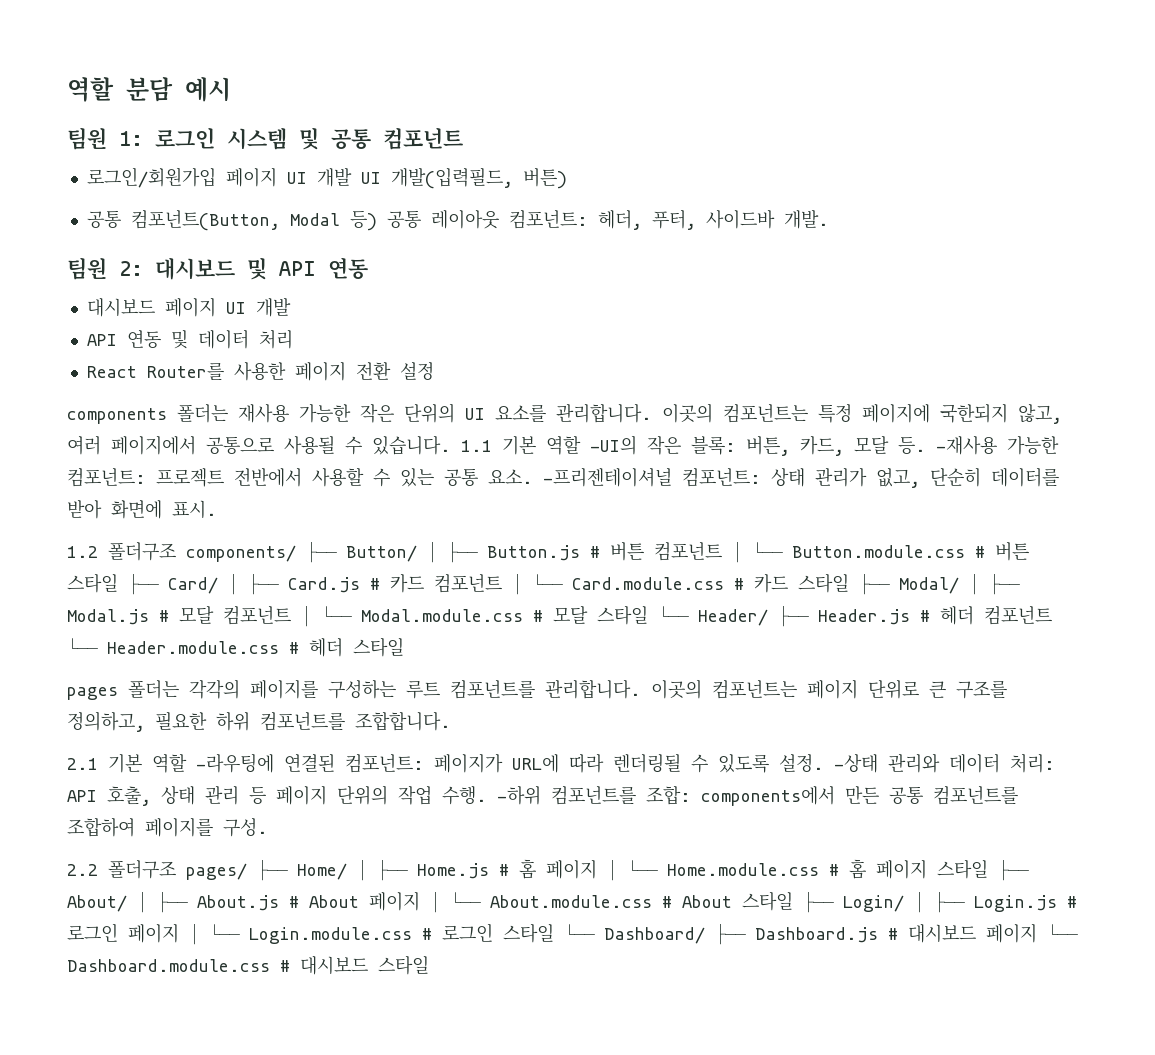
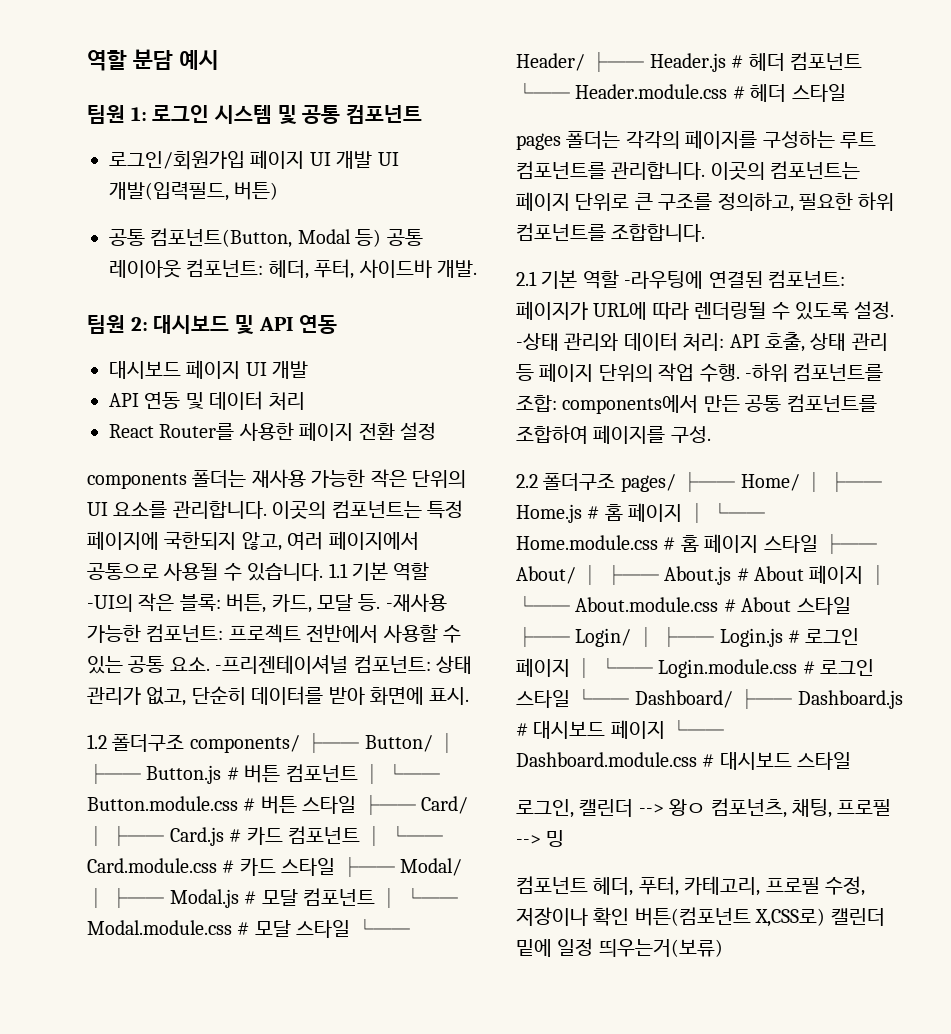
+ 로그인, 캘린더 --> 왕ㅇ 컴포넌츠, 채팅, 프로필 --> 밍
+ 컴포넌트 헤더, 푸터, 카테고리, 프로필 수정, 저장이나 확인 버튼(컴포넌트 X,CSS로) 캘린더 밑에 일정 띄우는거(보류)

